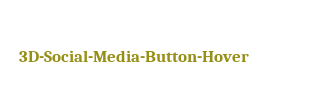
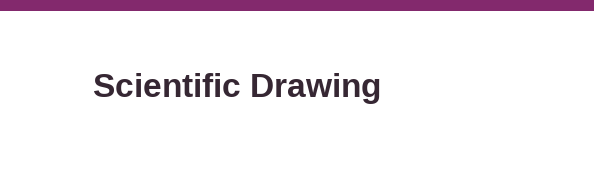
- 3D-Social-Media-Button-Hover
+ Scientific Drawing

